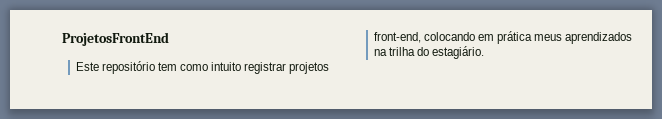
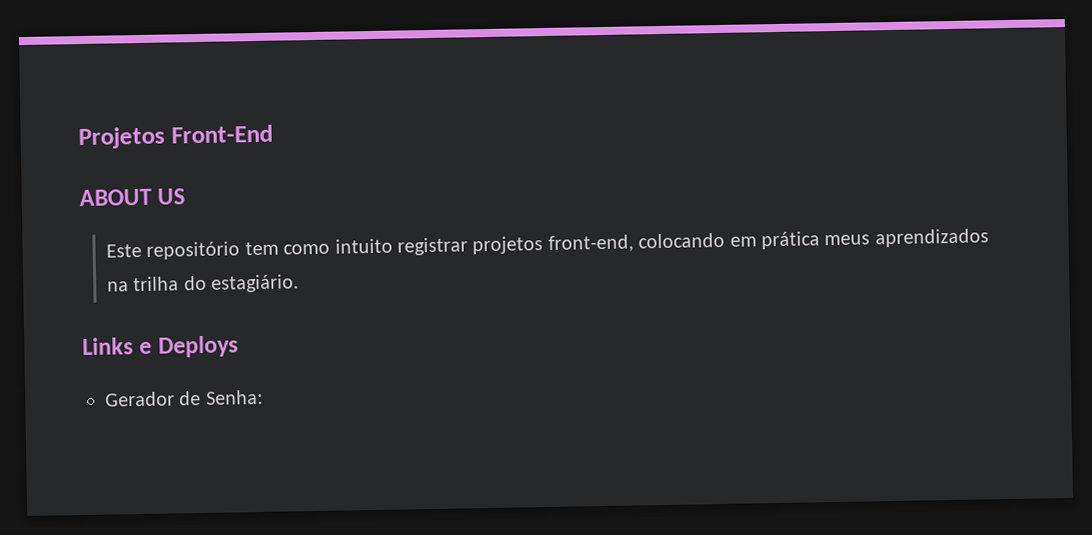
- ProjetosFrontEnd
+ Projetos Front-End
+ ABOUT US
+ Links e Deploys
+ Gerador de Senha:

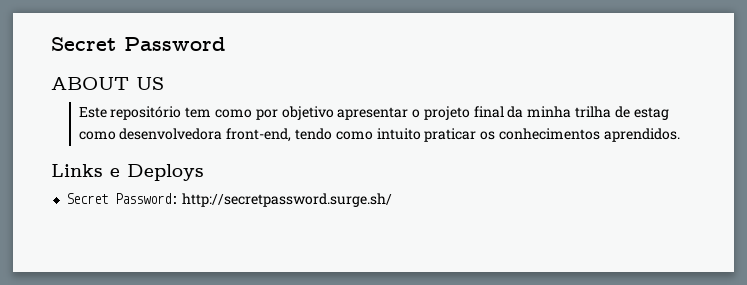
- Projetos Front-End
+ Secret Password
- Este repositório tem como intuito registrar projetos front-end, colocando em prática meus aprendizados na trilha do estagiário.
+ Este repositório tem como por objetivo apresentar o projeto final da minha trilha de estag como desenvolvedora front-end, tendo como intuito praticar os conhecimentos aprendidos.
- Gerador de Senha:
+ Secret Password: http://secretpassword.surge.sh/

